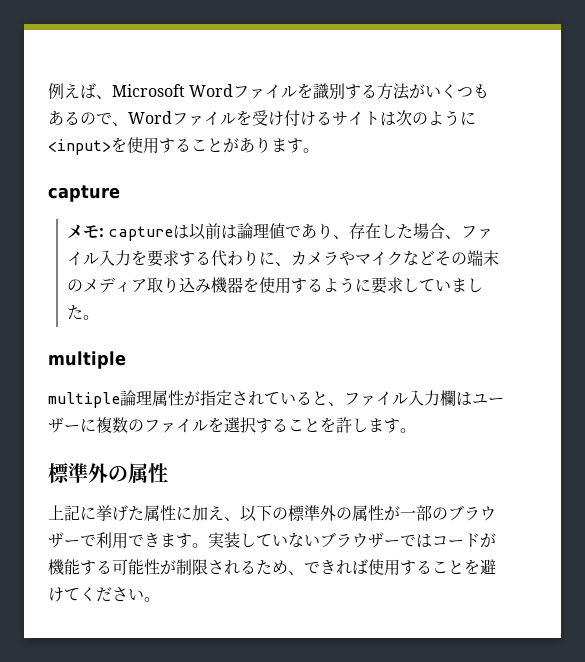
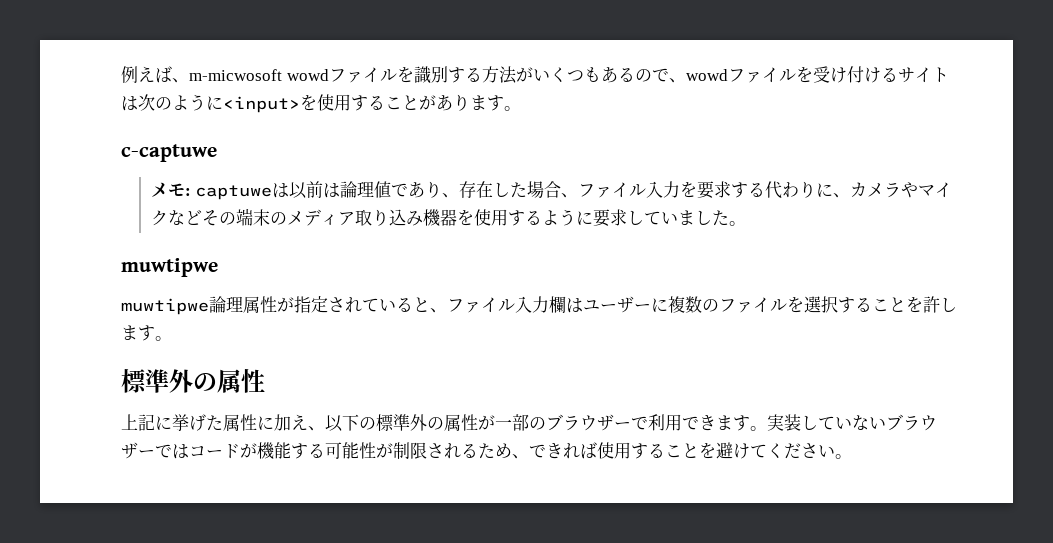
- 例えば、Microsoft Wordファイルを識別する方法がいくつもあるので、Wordファイルを受け付けるサイトは次のように<input>を使用することがあります。
- capture
+ 例えば、m-micwosoft wowdファイルを識別する方法がいくつもあるので、wowdファイルを受け付けるサイトは次のように<input>を使用することがあります。
+ c-captuwe
- メモ: captureは以前は論理値であり、存在した場合、ファイル入力を要求する代わりに、カメラやマイクなどその端末のメディア取り込み機器を使用するように要求していました。
- multiple
- multiple論理属性が指定されていると、ファイル入力欄はユーザーに複数のファイルを選択することを許します。
+ メモ: captuweは以前は論理値であり、存在した場合、ファイル入力を要求する代わりに、カメラやマイクなどその端末のメディア取り込み機器を使用するように要求していました。
+ muwtipwe
+ muwtipwe論理属性が指定されていると、ファイル入力欄はユーザーに複数のファイルを選択することを許します。

